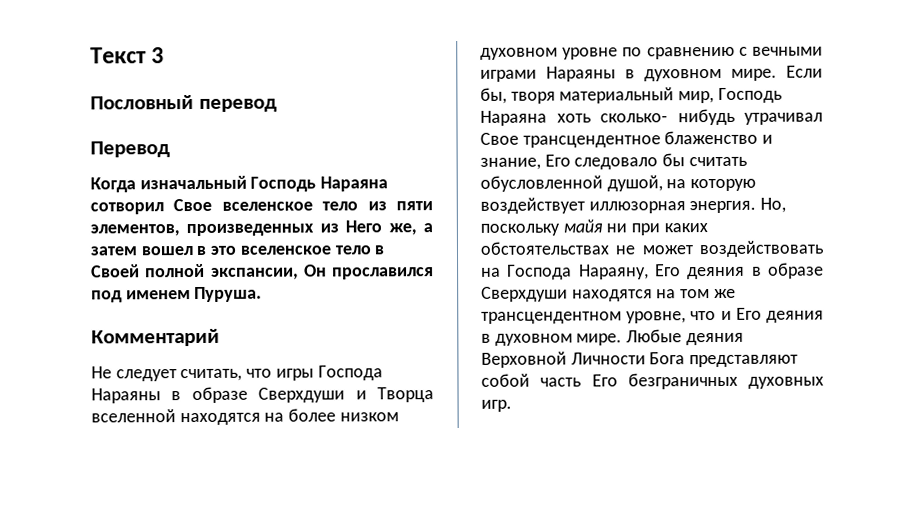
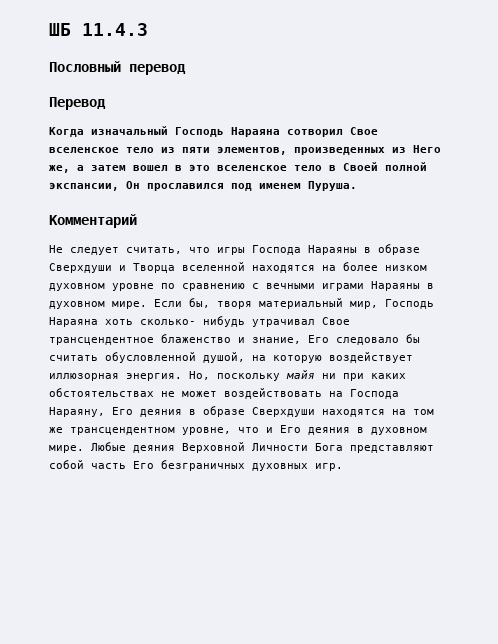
- Текст 3
+ ШБ 11.4.3

